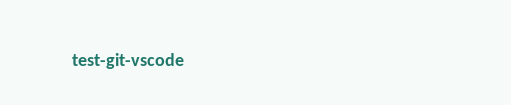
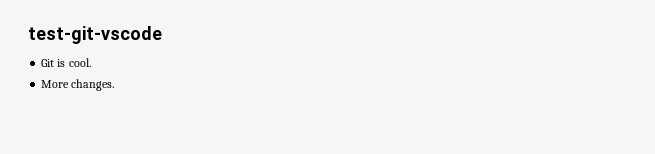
+ Git is cool.
+ More changes.

